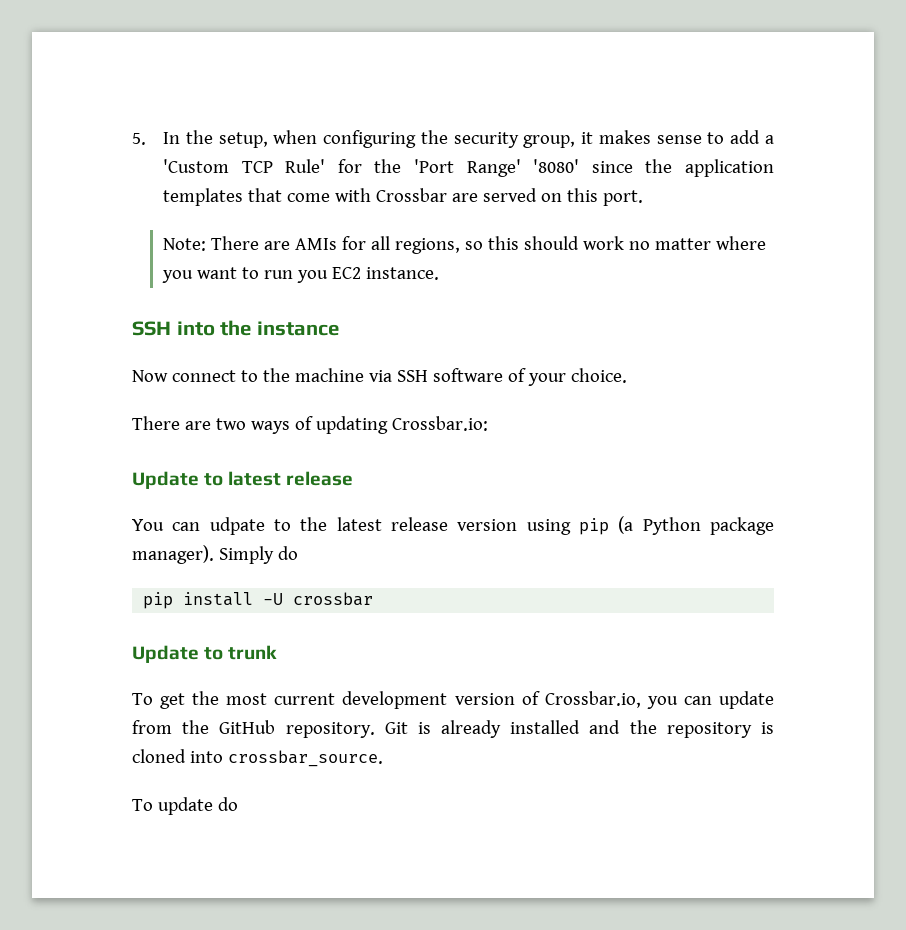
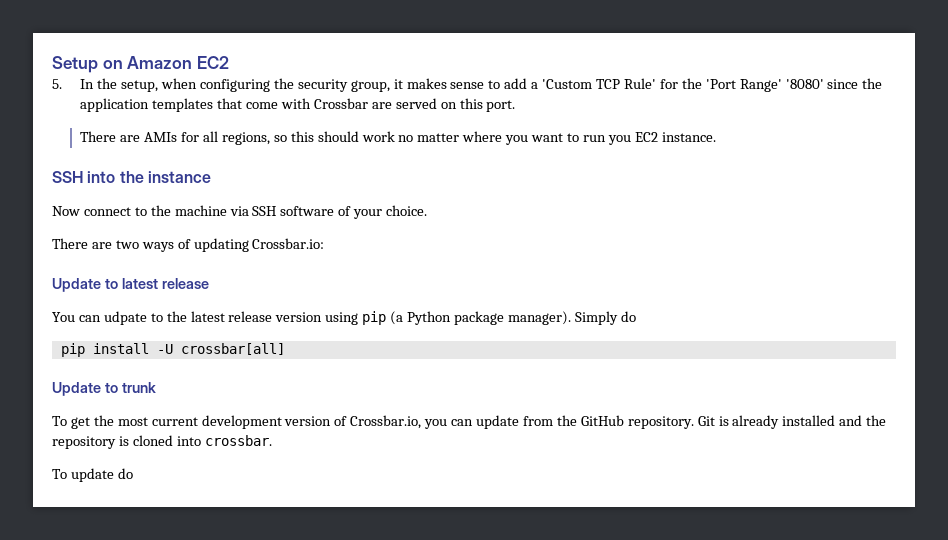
+ Setup on Amazon EC2
- Note: There are AMIs for all regions, so this should work no matter where you want to run you EC2 instance.
+ There are AMIs for all regions, so this should work no matter where you want to run you EC2 instance.
- pip install -U crossbar
+ pip install -U crossbar[all]
- Git is already installed and the repository is cloned into crossbar_source.
+ Git is already installed and the repository is cloned into crossbar.

